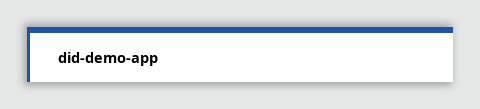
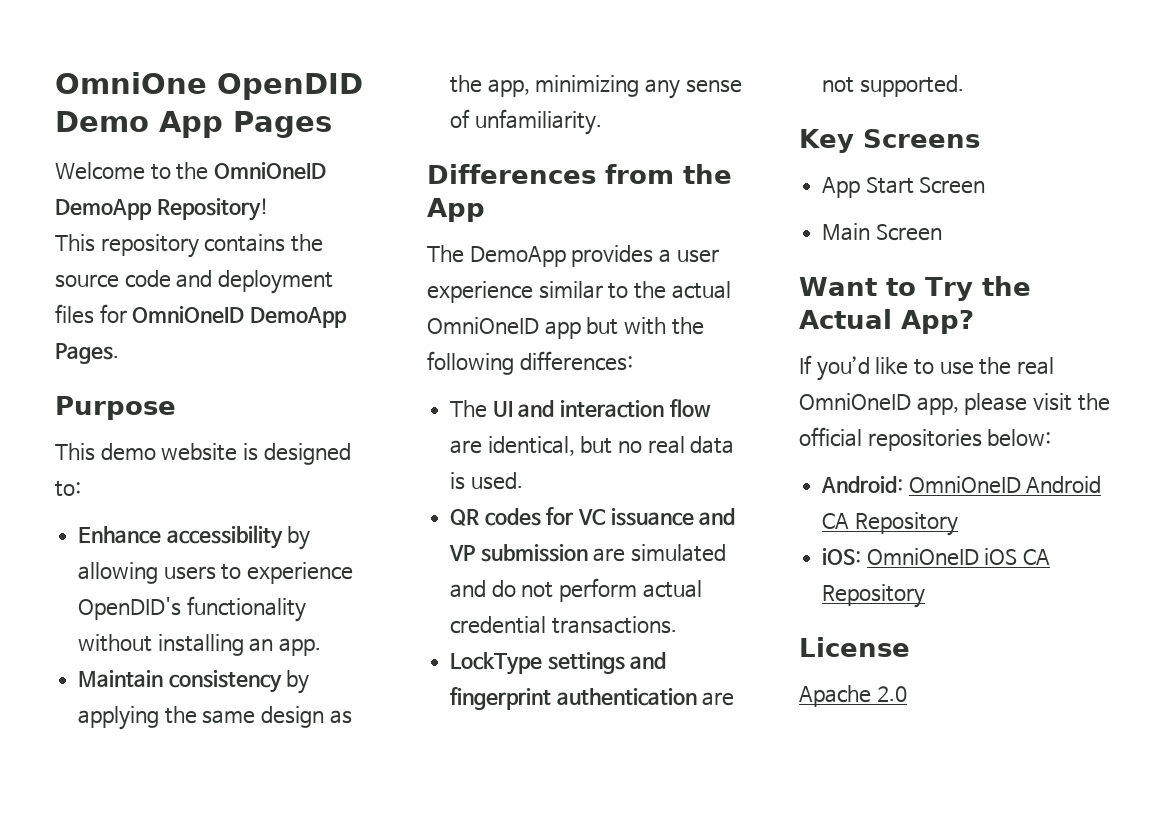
- did-demo-app
+ OmniOne OpenDID Demo App Pages
+ Welcome to the OmniOneID DemoApp Repository!
+ This repository contains the source code and deployment files for OmniOneID DemoApp Pages.
+ Purpose
+ This demo website is designed to:
+ Enhance accessibility by allowing users to experience OpenDID's functionality without installing an app.
+ Maintain consistency by applying the same design as the app, minimizing any sense of unfamiliarity.
+ Differences from the App
+ The DemoApp provides a user experience similar to the actual OmniOneID app but with the following differences:
+ The UI and interaction flow are identical, but no real data is used.
+ QR codes for VC issuance and VP submission are simulated and do not perform actual credential transactions.
+ LockType settings and fingerprint authentication are not supported.
+ Key Screens
+ App Start Screen
+ Main Screen
+ Want to Try the Actual App?
+ If you’d like to use the real OmniOneID app, please visit the official repositories below:
+ Android: OmniOneID Android CA Repository
+ iOS: OmniOneID iOS CA Repository
+ License
+ Apache 2.0

